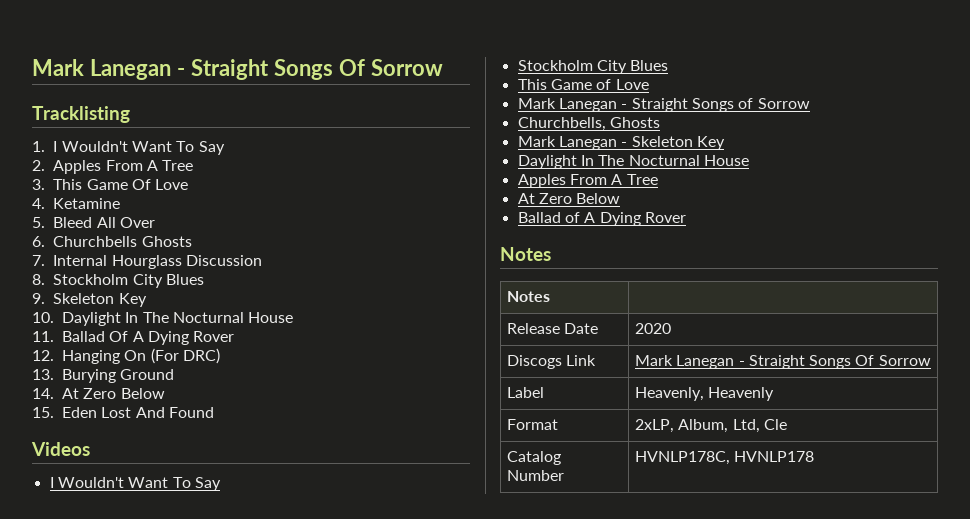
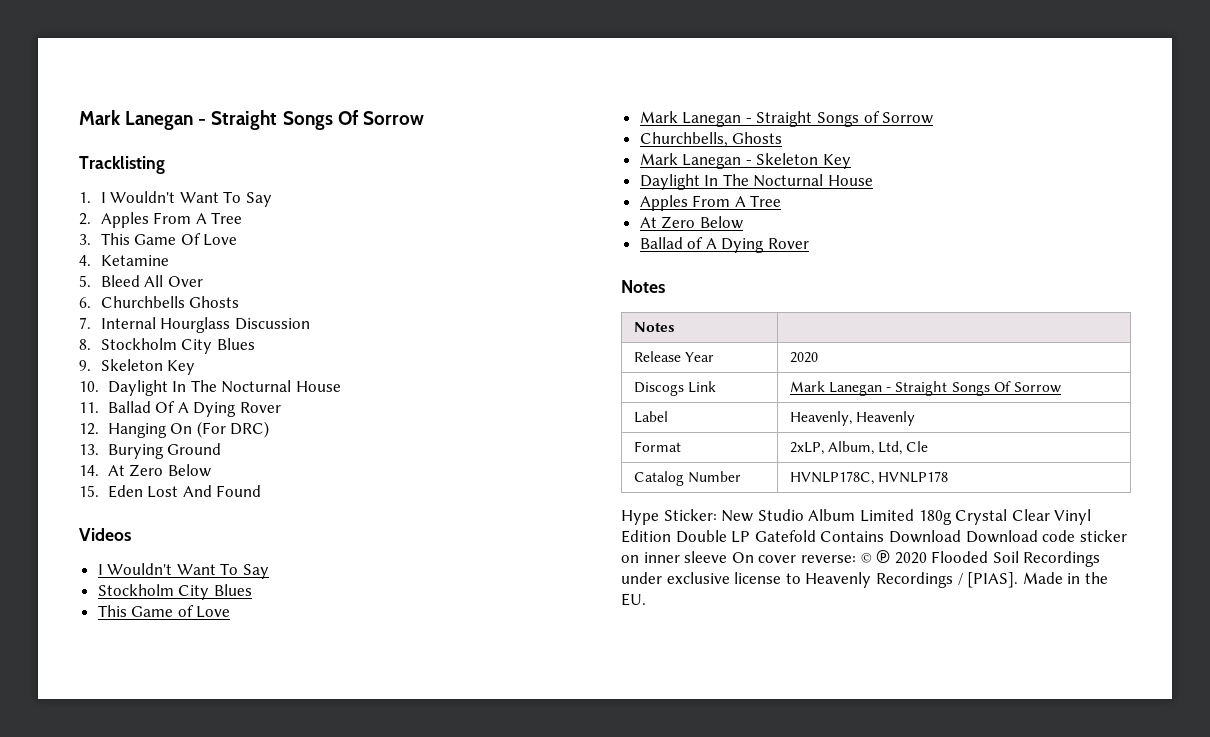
- Release Date | 2020
+ Release Year | 2020
+ Hype Sticker: New Studio Album Limited 180g Crystal Clear Vinyl Edition Double LP Gatefold Contains Download Download code sticker on inner sleeve On cover reverse: © ℗ 2020 Flooded Soil Recordings under exclusive license to Heavenly Recordings / [PIAS]. Made in the EU.

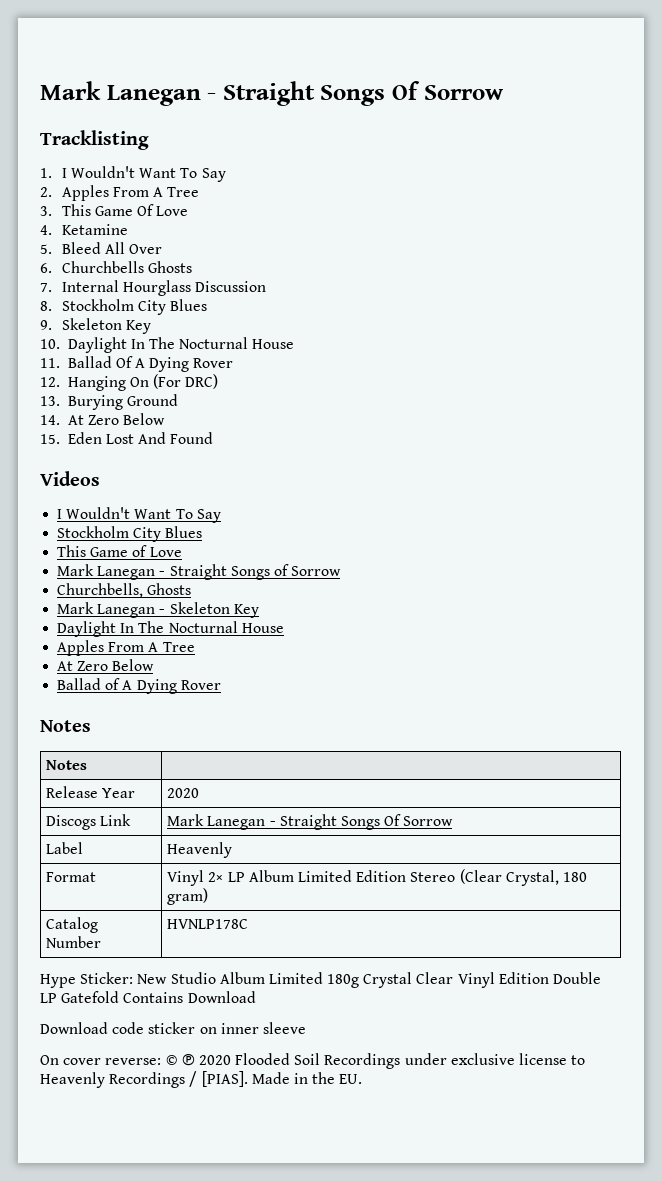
- Label | Heavenly, Heavenly
+ Label | Heavenly
- Format | 2xLP, Album, Ltd, Cle
+ Format | Vinyl 2× LP Album Limited Edition Stereo (Clear Crystal, 180 gram)
- Catalog Number | HVNLP178C, HVNLP178
+ Catalog Number | HVNLP178C
- Hype Sticker: New Studio Album Limited 180g Crystal Clear Vinyl Edition Double LP Gatefold Contains Download Download code sticker on inner sleeve On cover reverse: © ℗ 2020 Flooded Soil Recordings under exclusive license to Heavenly Recordings / [PIAS].
+ Hype Sticker: New Studio Album Limited 180g Crystal Clear Vinyl Edition Double LP Gatefold Contains Download
+ Download code sticker on inner sleeve
+ On cover reverse: © ℗ 2020 Flooded Soil Recordings under exclusive license to Heavenly Recordings / [PIAS].

